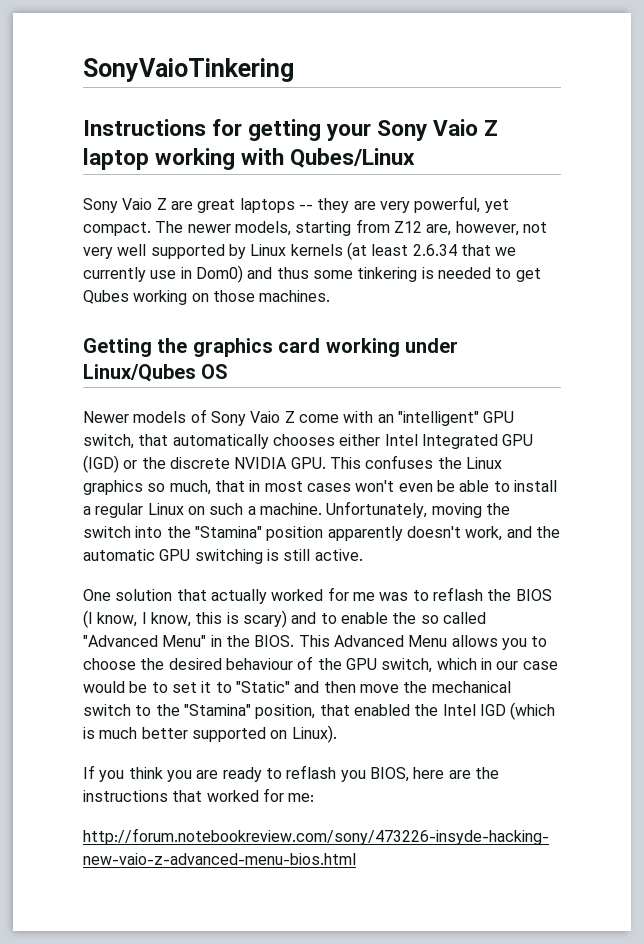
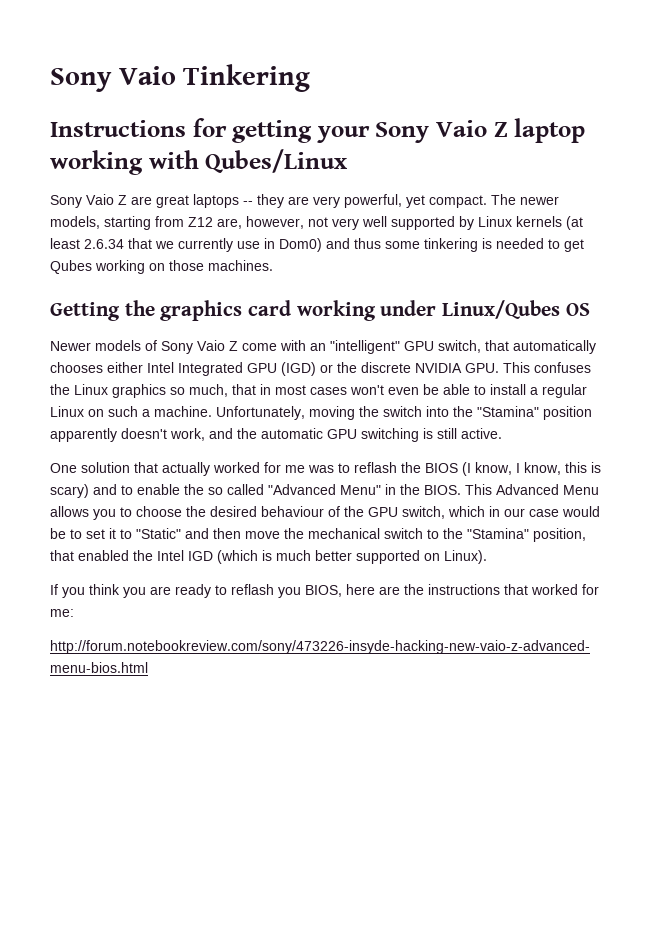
- SonyVaioTinkering
+ Sony Vaio Tinkering

